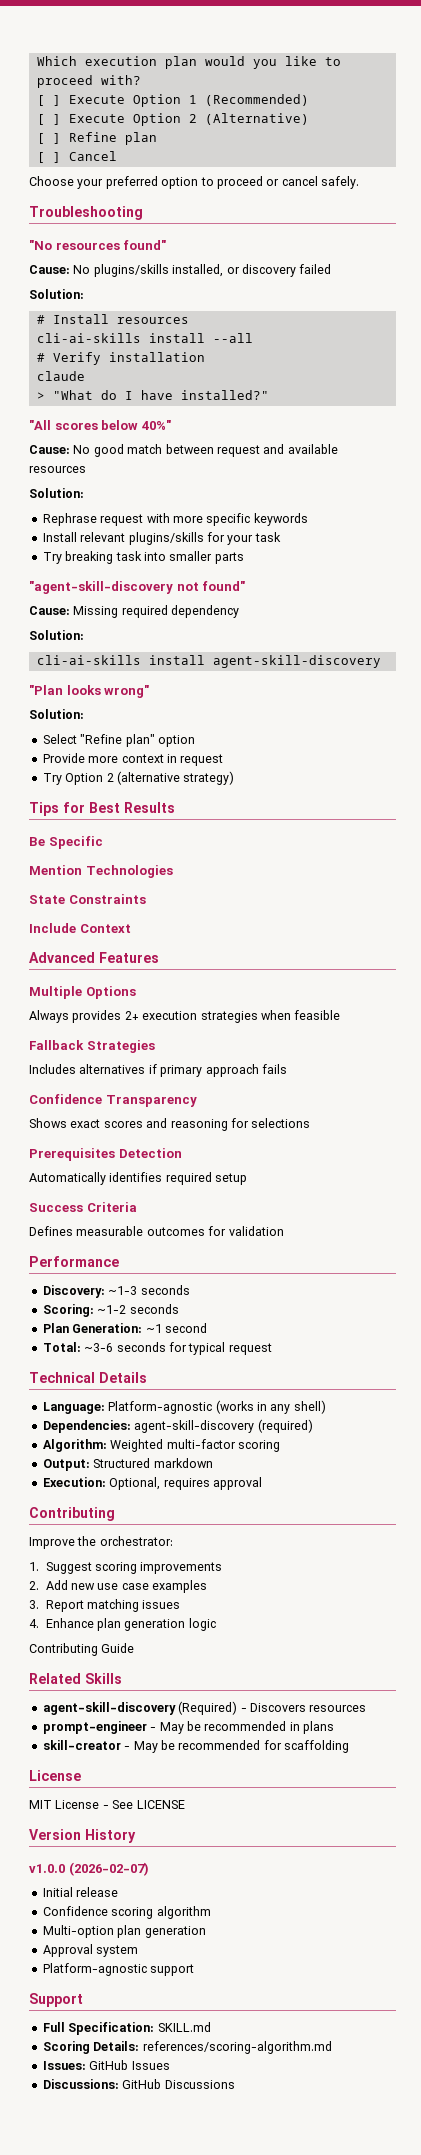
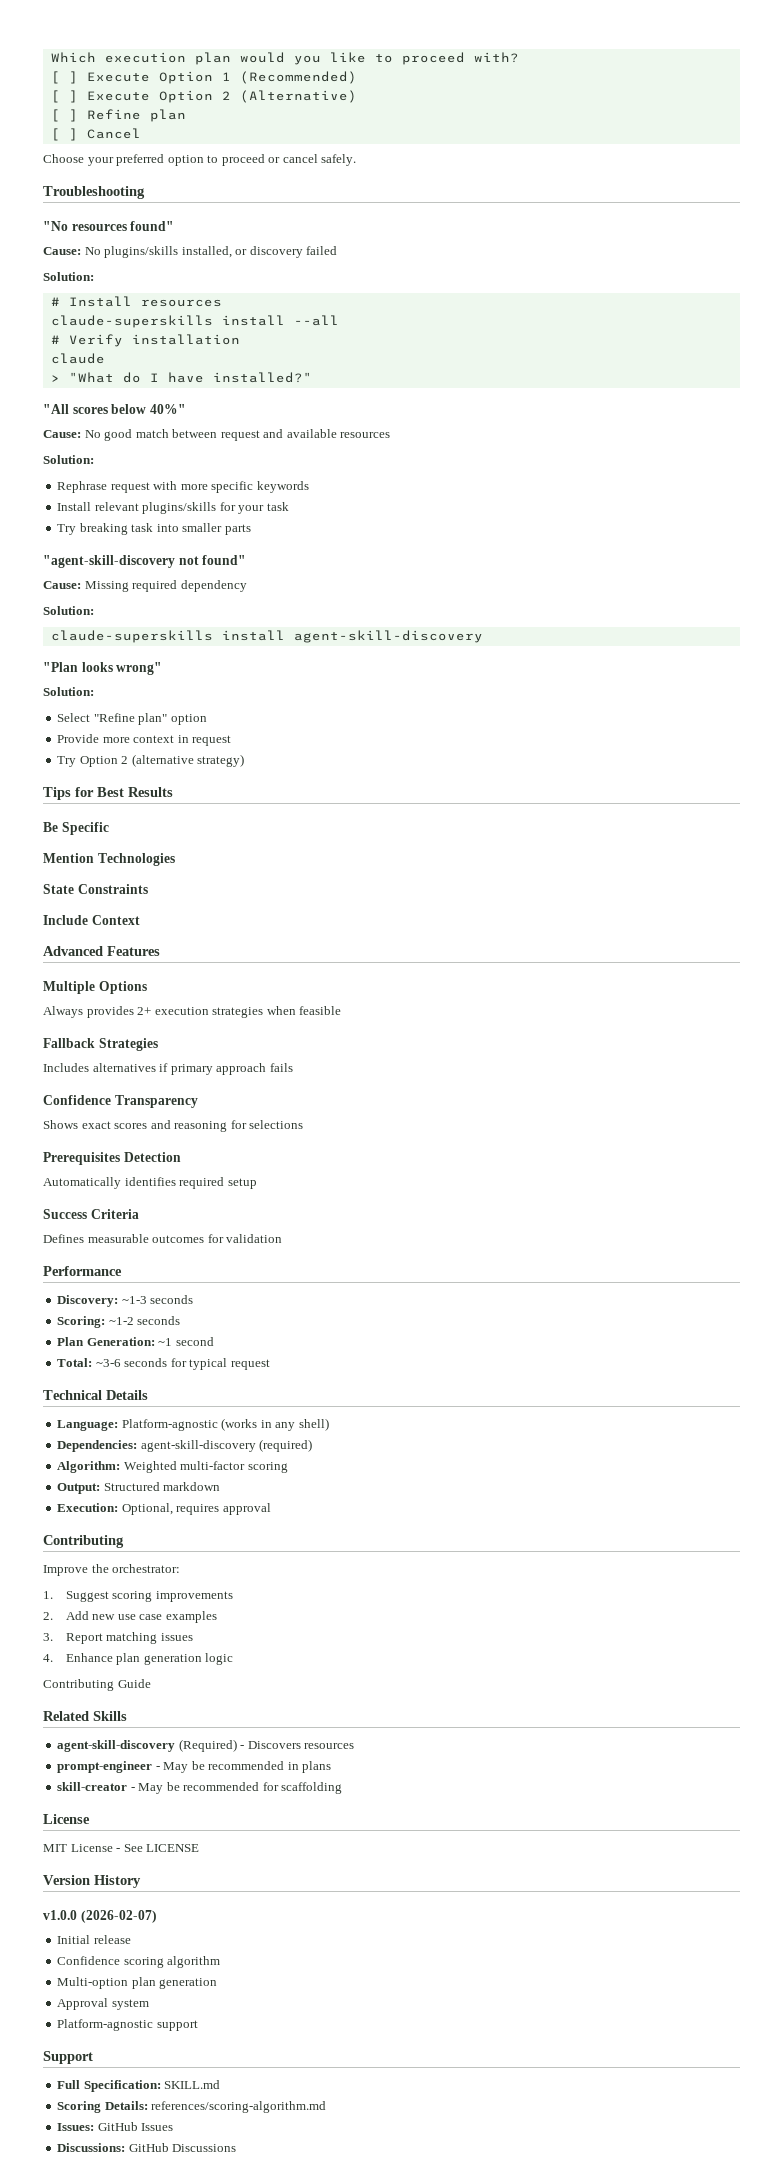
- cli-ai-skills install --all
+ claude-superskills install --all
- cli-ai-skills install agent-skill-discovery
+ claude-superskills install agent-skill-discovery

